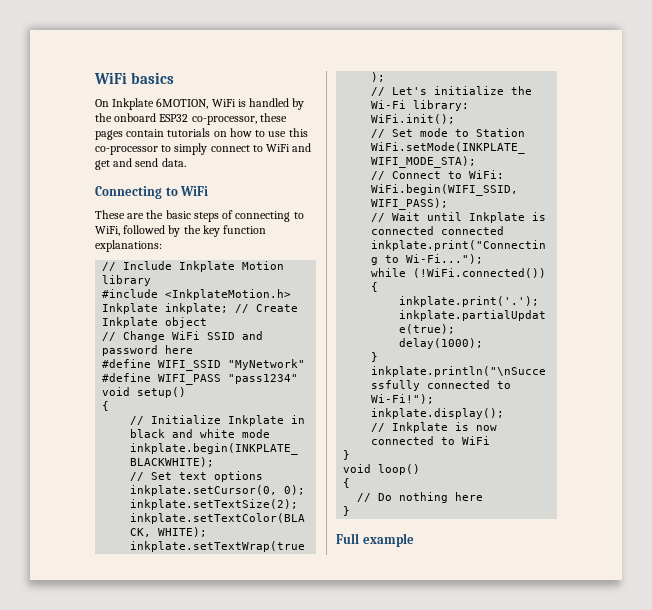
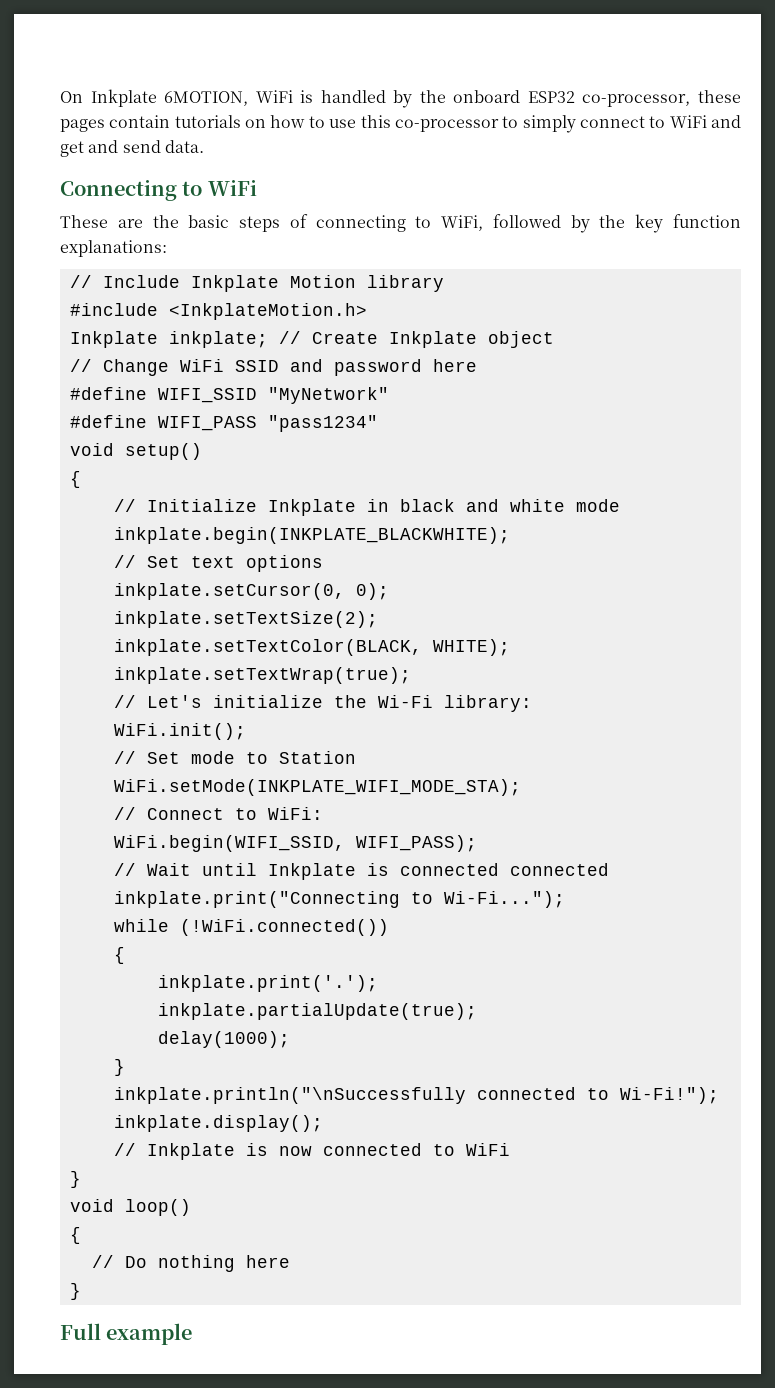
- WiFi basics

